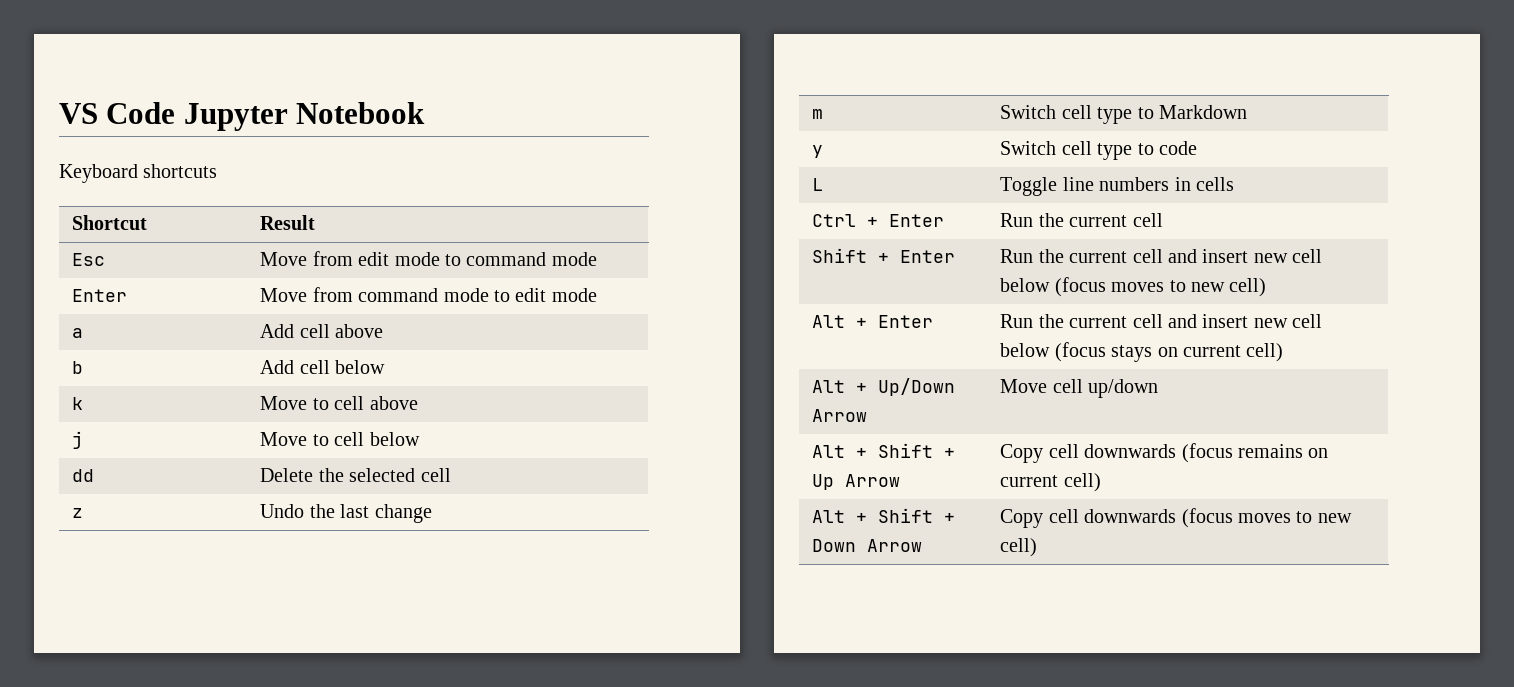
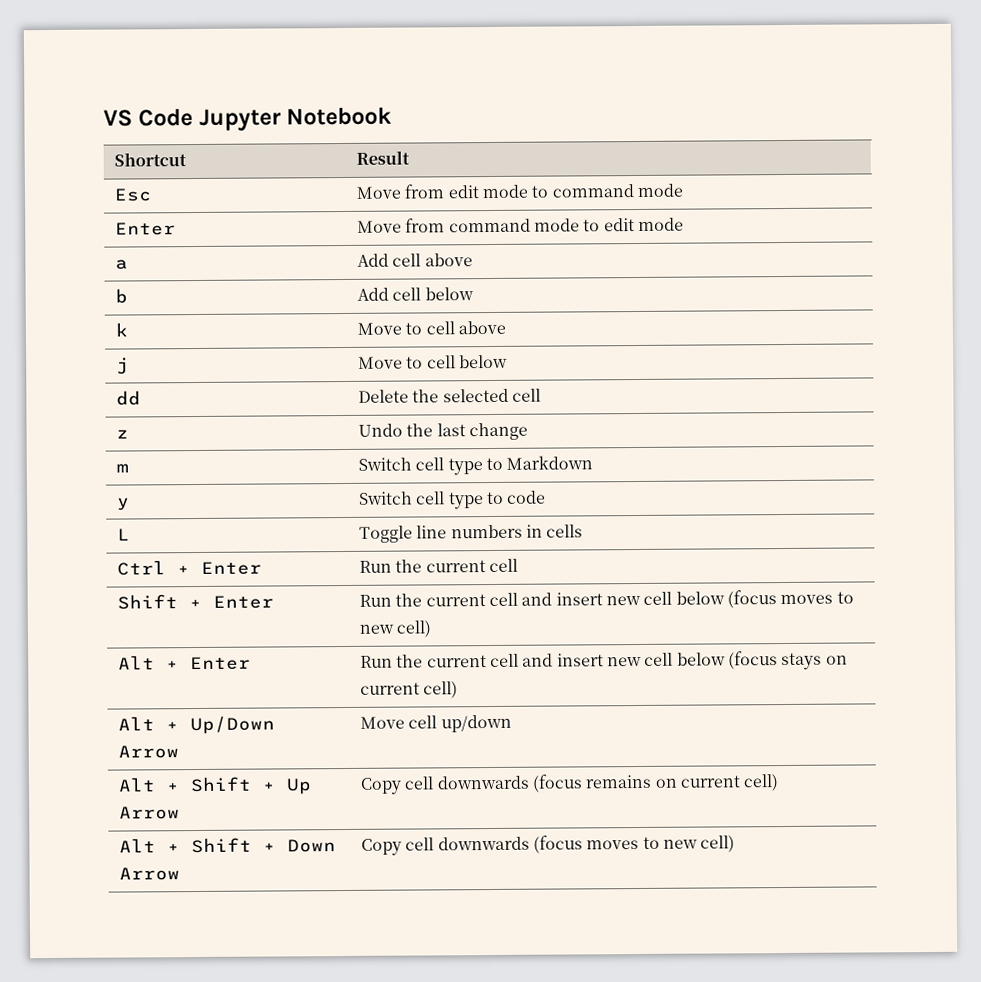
- Keyboard shortcuts

